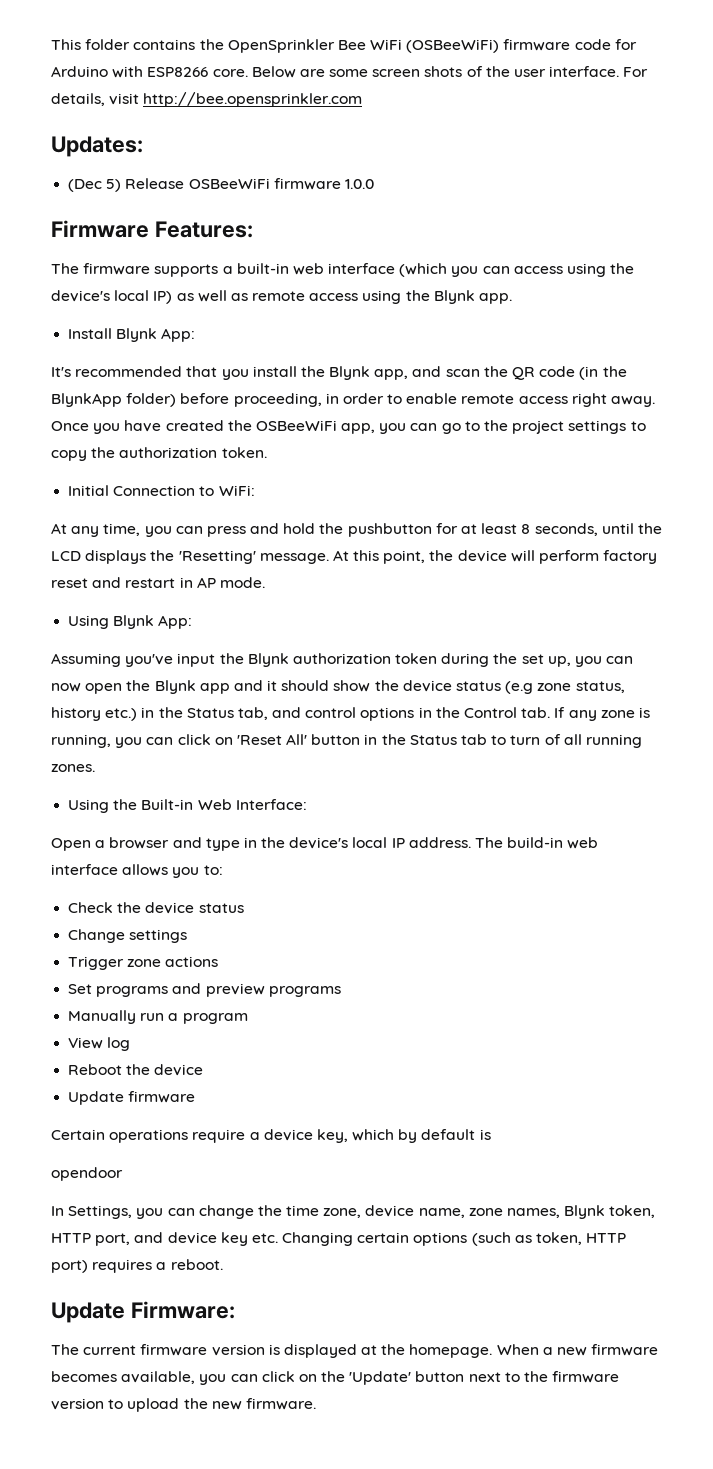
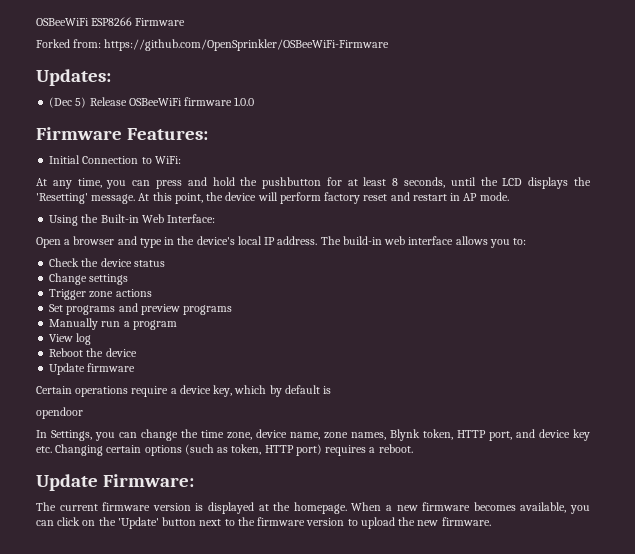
- This folder contains the OpenSprinkler Bee WiFi (OSBeeWiFi) firmware code for Arduino with ESP8266 core. Below are some screen shots of the user interface. For details, visit http://bee.opensprinkler.com
+ OSBeeWiFi ESP8266 Firmware
+ Forked from: https://github.com/OpenSprinkler/OSBeeWiFi-Firmware
- The firmware supports a built-in web interface (which you can access using the device's local IP) as well as remote access using the Blynk app.
- Install Blynk App:
- It's recommended that you install the Blynk app, and scan the QR code (in the BlynkApp folder) before proceeding, in order to enable remote access right away. Once you have created the OSBeeWiFi app, you can go to the project settings to copy the authorization token.
- Using Blynk App:
- Assuming you've input the Blynk authorization token during the set up, you can now open the Blynk app and it should show the device status (e.g zone status, history etc.) in the Status tab, and control options in the Control tab. If any zone is running, you can click on 'Reset All' button in the Status tab to turn of all running zones.

